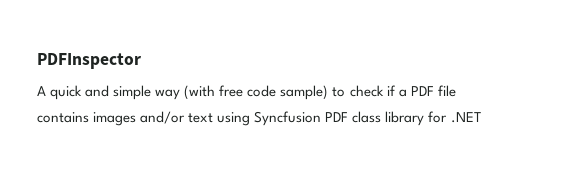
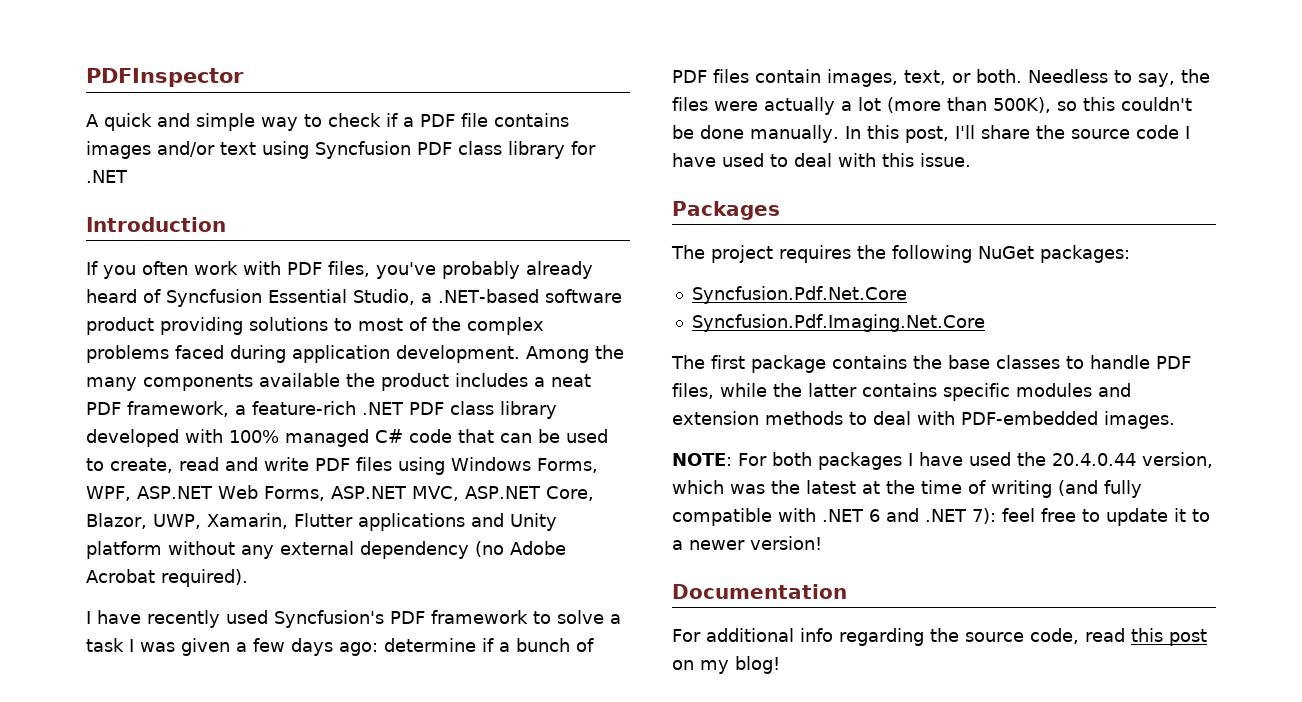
- A quick and simple way (with free code sample) to check if a PDF file contains images and/or text using Syncfusion PDF class library for .NET
+ A quick and simple way to check if a PDF file contains images and/or text using Syncfusion PDF class library for .NET
+ Introduction
+ If you often work with PDF files, you've probably already heard of Syncfusion Essential Studio, a .NET-based software product providing solutions to most of the complex problems faced during application development. Among the many components available the product includes a neat PDF framework, a feature-rich .NET PDF class library developed with 100% managed C# code that can be used to create, read and write PDF files using Windows Forms, WPF, ASP.NET Web Forms, ASP.NET MVC, ASP.NET Core, Blazor, UWP, Xamarin, Flutter applications and Unity platform without any external dependency (no Adobe Acrobat required).
+ I have recently used Syncfusion's PDF framework to solve a task I was given a few days ago: determine if a bunch of PDF files contain images, text, or both. Needless to say, the files were actually a lot (more than 500K), so this couldn't be done manually. In this post, I'll share the source code I have used to deal with this issue.
+ Packages
+ The project requires the following NuGet packages:
+ Syncfusion.Pdf.Net.Core
+ Syncfusion.Pdf.Imaging.Net.Core
+ The first package contains the base classes to handle PDF files, while the latter contains specific modules and extension methods to deal with PDF-embedded images.
+ NOTE: For both packages I have used the 20.4.0.44 version, which was the latest at the time of writing (and fully compatible with .NET 6 and .NET 7): feel free to update it to a newer version!
+ Documentation
+ For additional info regarding the source code, read this post on my blog!

